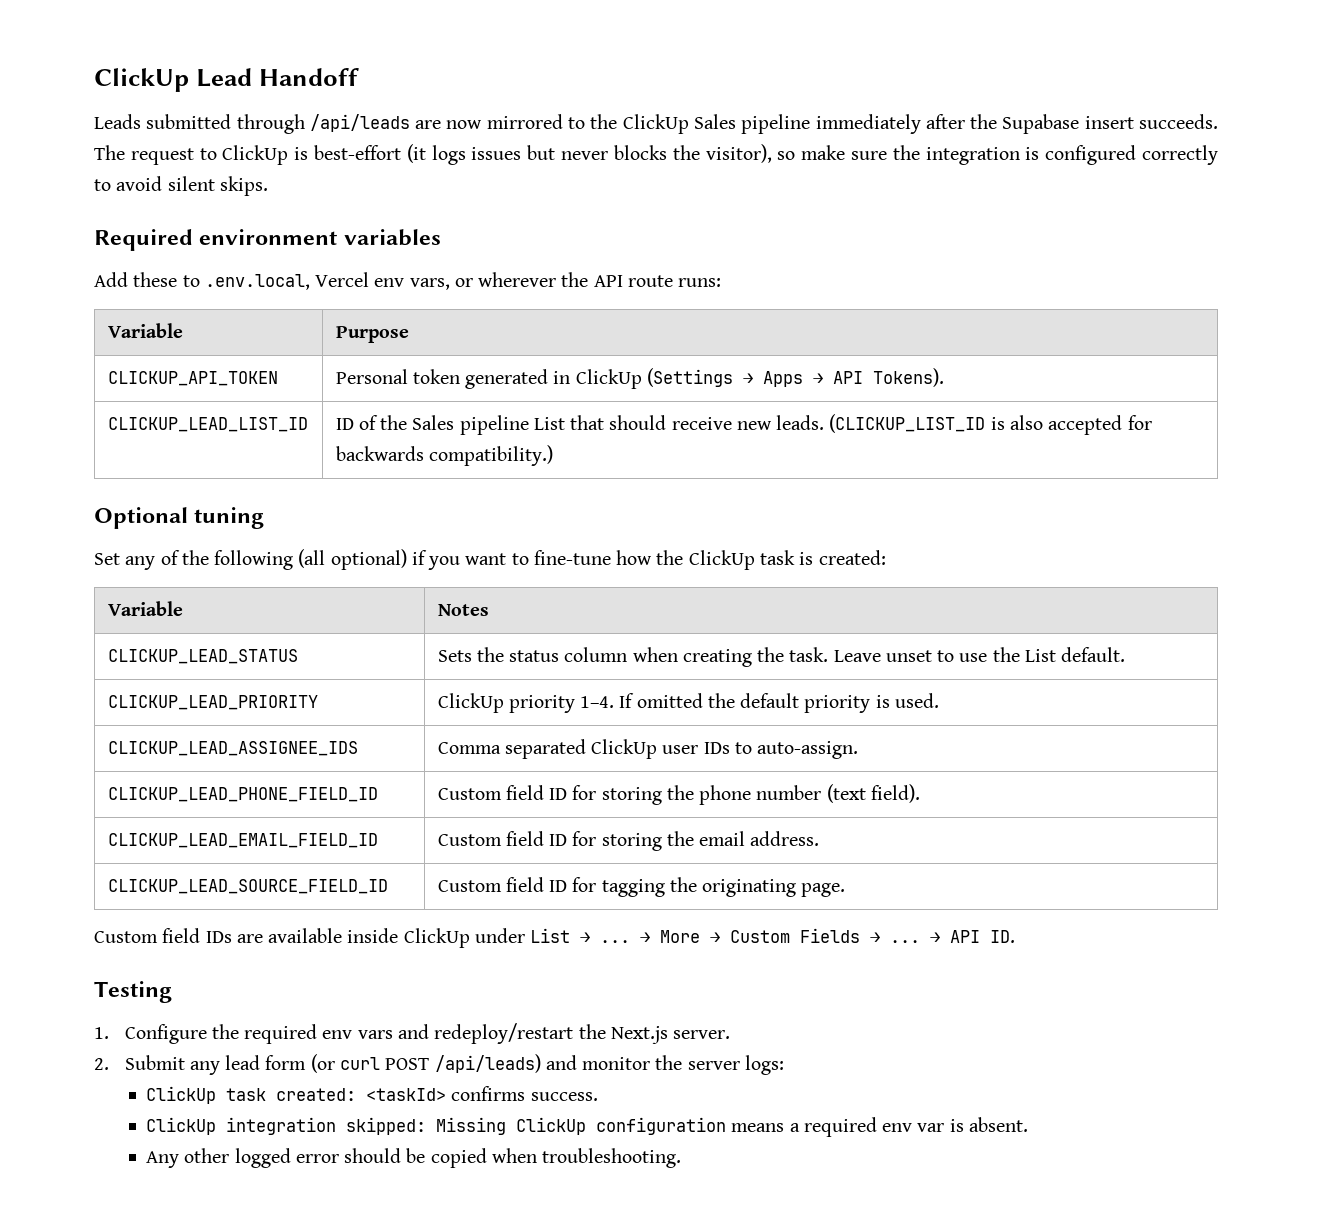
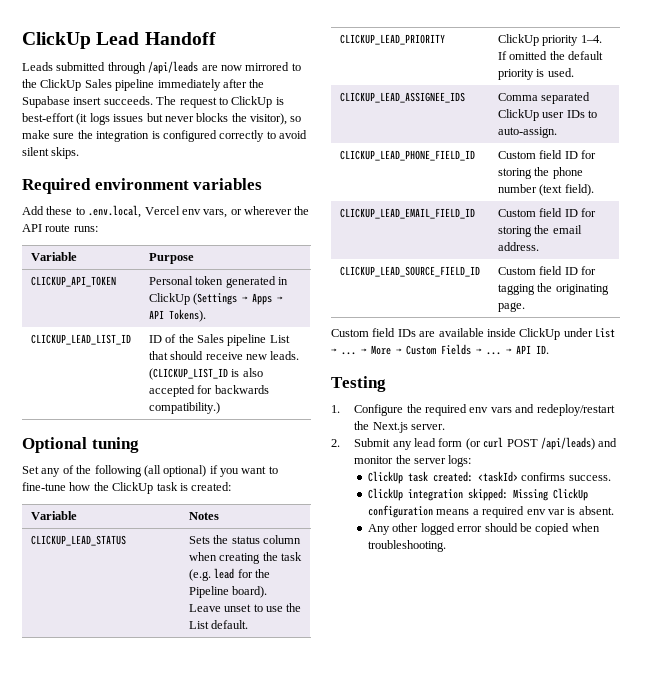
- CLICKUP_LEAD_STATUS | Sets the status column when creating the task. Leave unset to use the List default.
+ CLICKUP_LEAD_STATUS | Sets the status column when creating the task (e.g. lead for the Pipeline board). Leave unset to use the List default.

